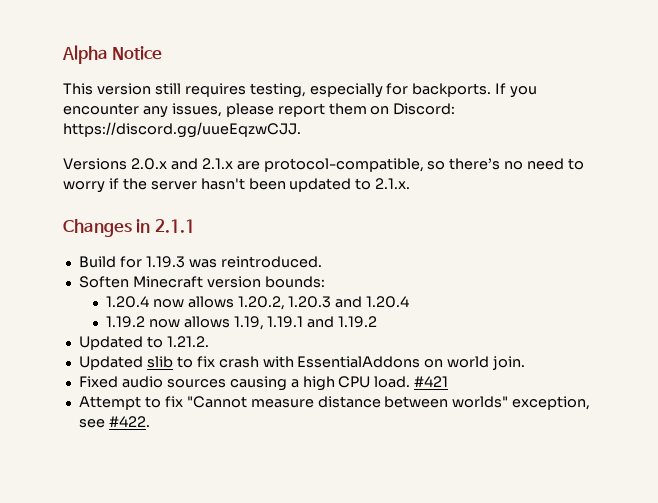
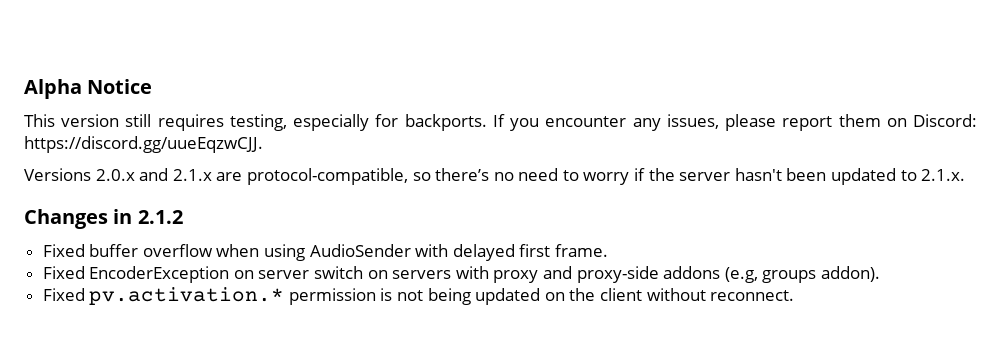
- Changes in 2.1.1
- Build for 1.19.3 was reintroduced.
- Soften Minecraft version bounds:
- 1.20.4 now allows 1.20.2, 1.20.3 and 1.20.4
- 1.19.2 now allows 1.19, 1.19.1 and 1.19.2
- Updated to 1.21.2.
- Updated slib to fix crash with EssentialAddons on world join.
- Fixed audio sources causing a high CPU load. #421
- Attempt to fix "Cannot measure distance between worlds" exception, see #422.
+ Changes in 2.1.2
+ Fixed buffer overflow when using AudioSender with delayed first frame.
+ Fixed EncoderException on server switch on servers with proxy and proxy-side addons (e.g, groups addon).
+ Fixed pv.activation.* permission is not being updated on the client without reconnect.

